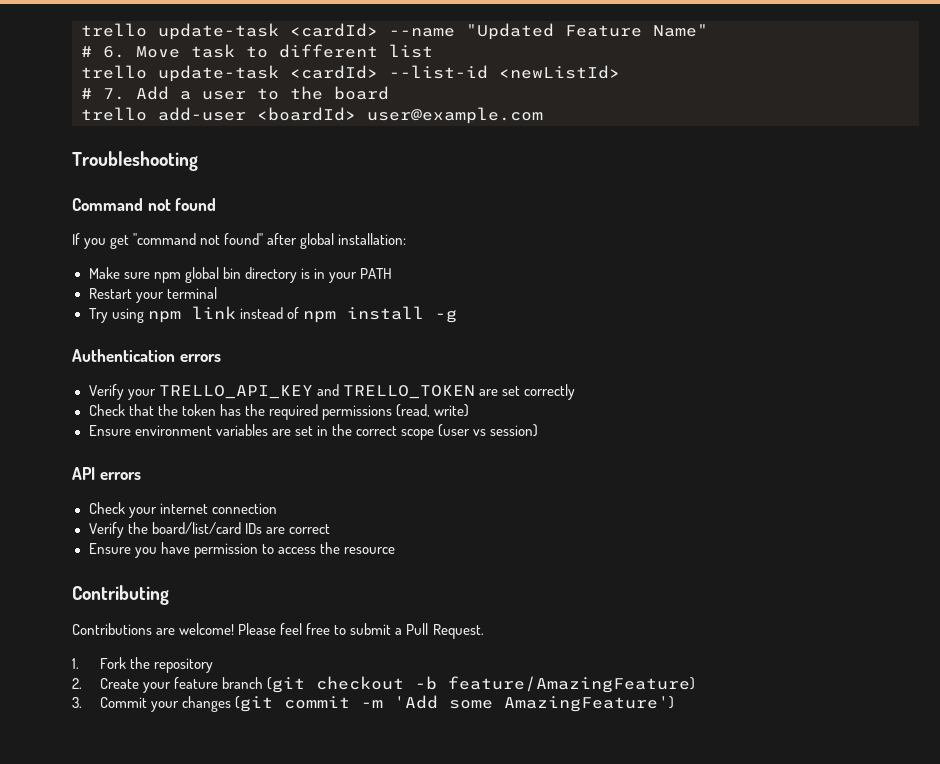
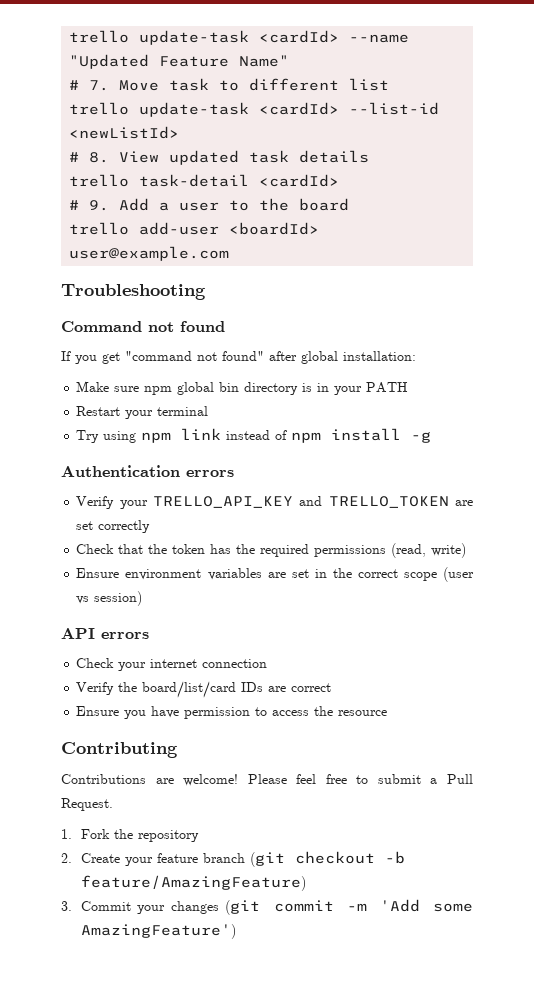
- # 6. Move task to different list
+ # 7. Move task to different list
- # 7. Add a user to the board
+ # 8. View updated task details
+ trello task-detail <cardId>
+ # 9. Add a user to the board

